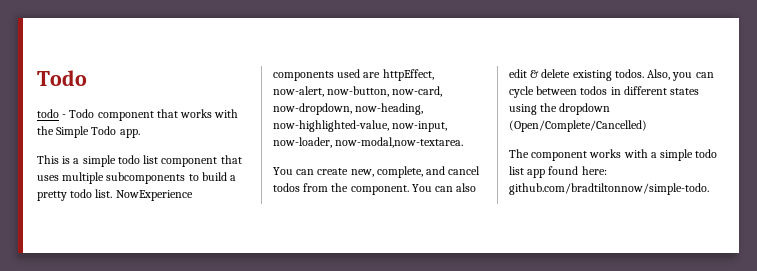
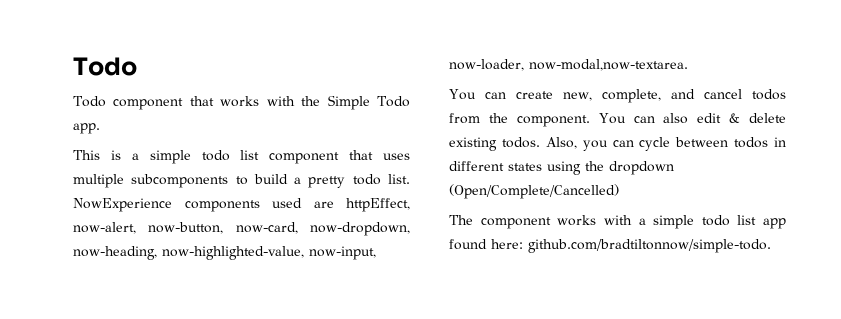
- todo - Todo component that works with the Simple Todo app.
+ Todo component that works with the Simple Todo app.

